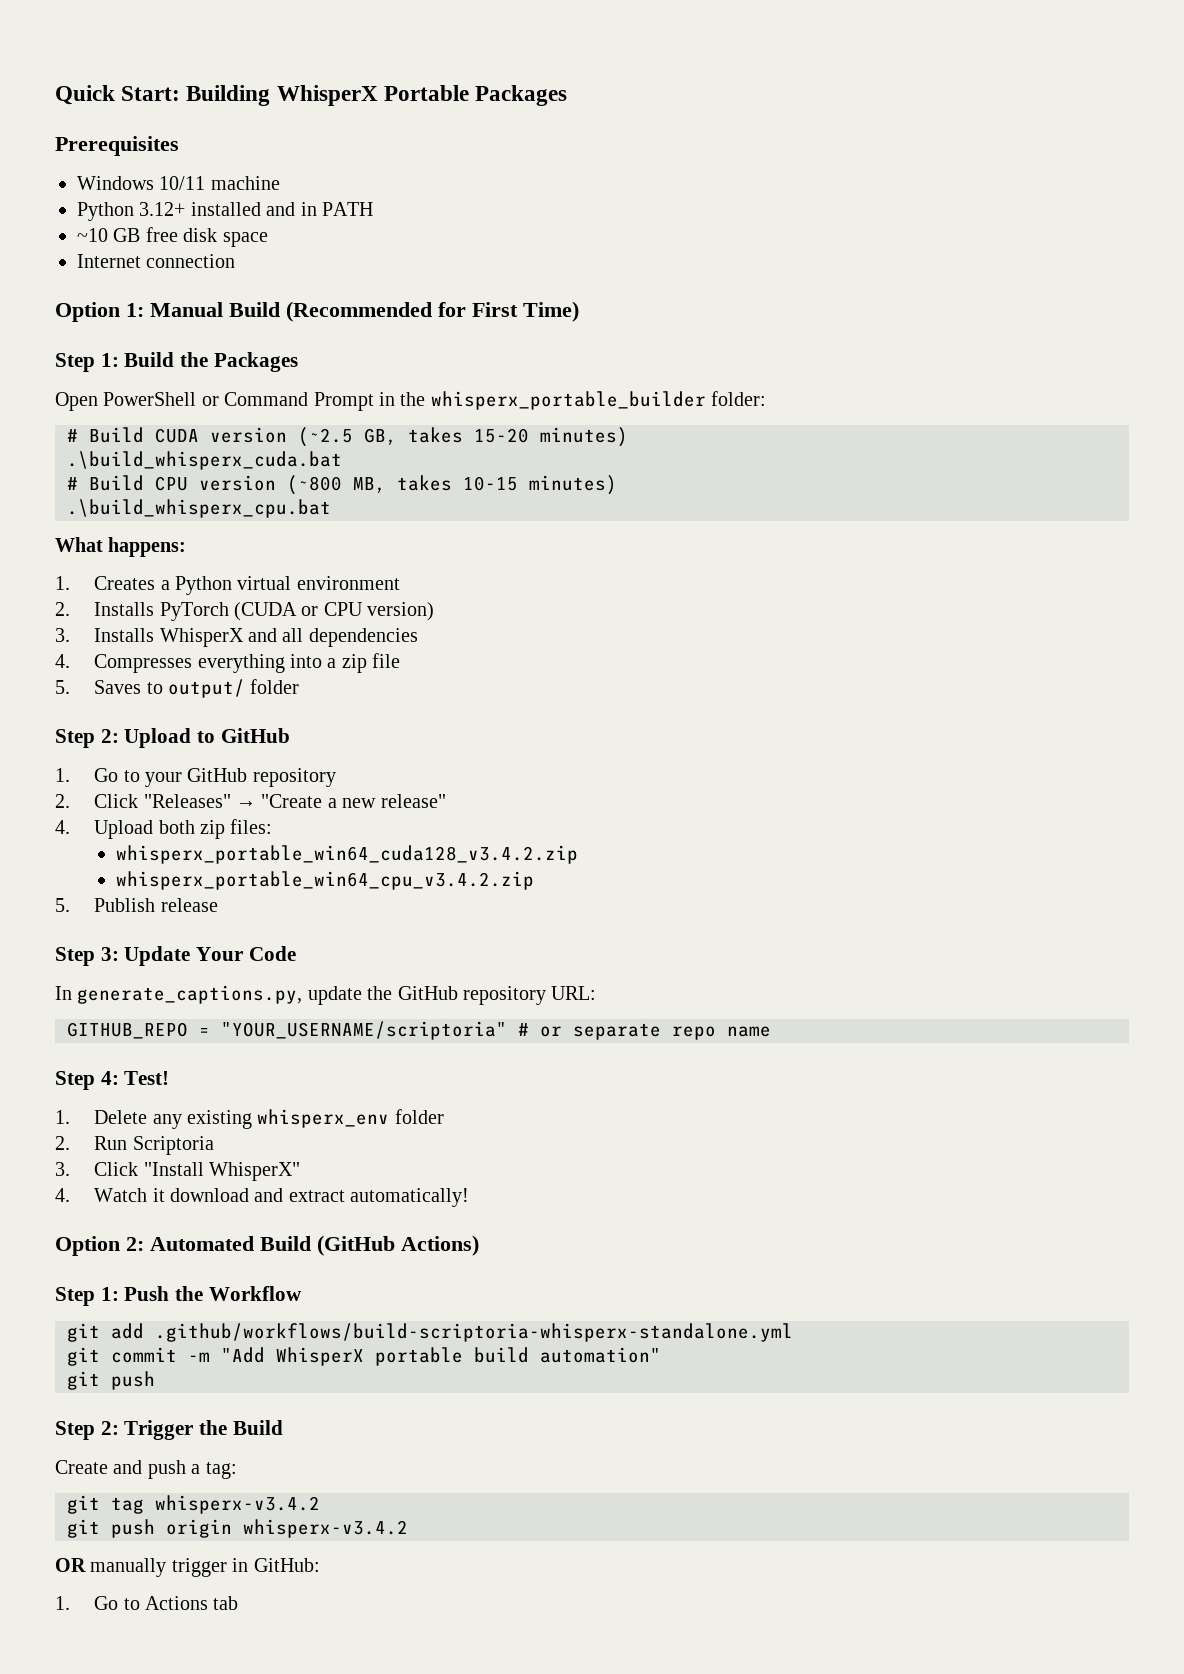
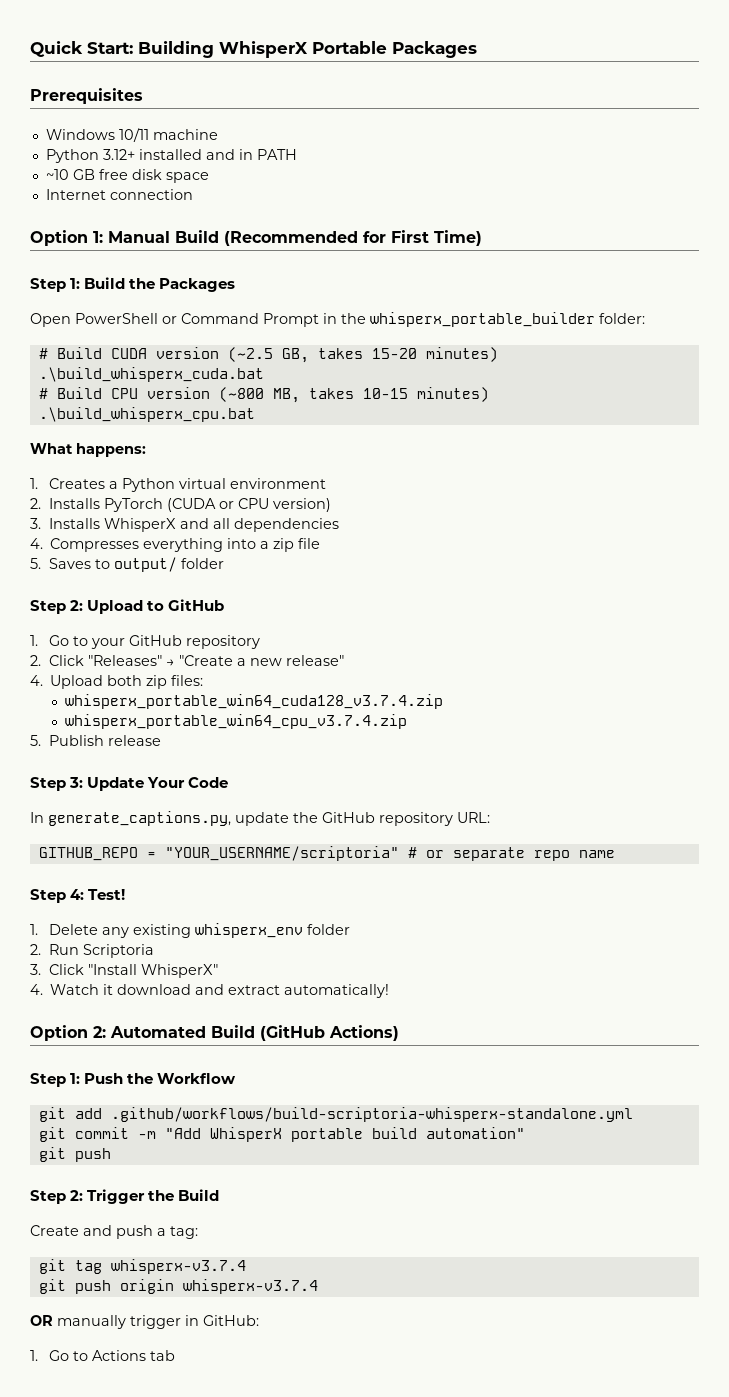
- whisperx_portable_win64_cuda128_v3.4.2.zip
- whisperx_portable_win64_cpu_v3.4.2.zip
+ whisperx_portable_win64_cuda128_v3.7.4.zip
+ whisperx_portable_win64_cpu_v3.7.4.zip
- git tag whisperx-v3.4.2
+ git tag whisperx-v3.7.4
- git push origin whisperx-v3.4.2
+ git push origin whisperx-v3.7.4

